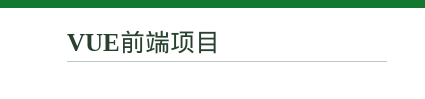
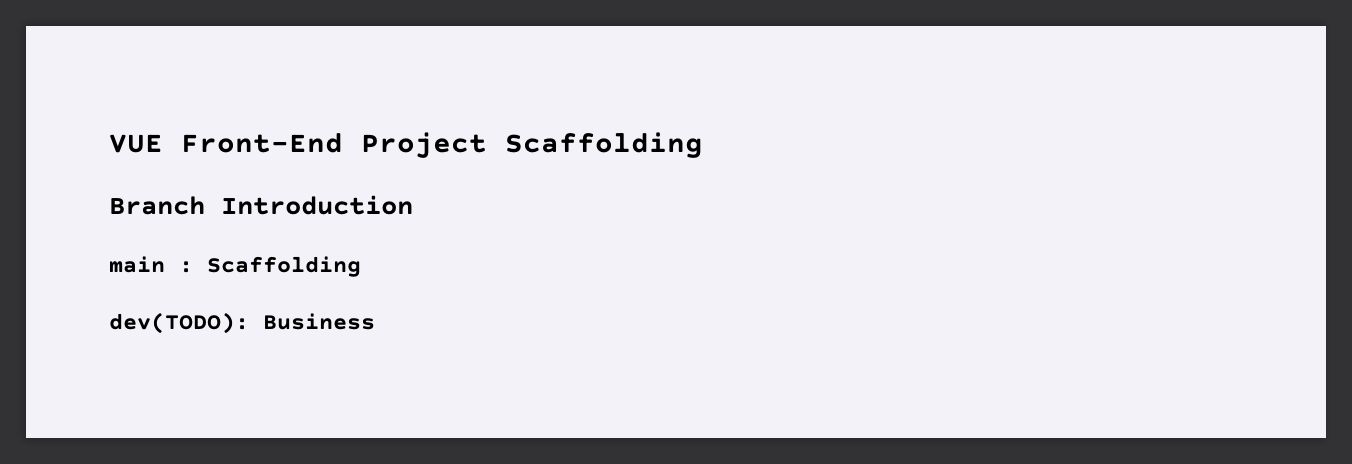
- VUE前端项目
+ VUE Front-End Project Scaffolding
+ Branch Introduction
+ main : Scaffolding
+ dev(TODO): Business

